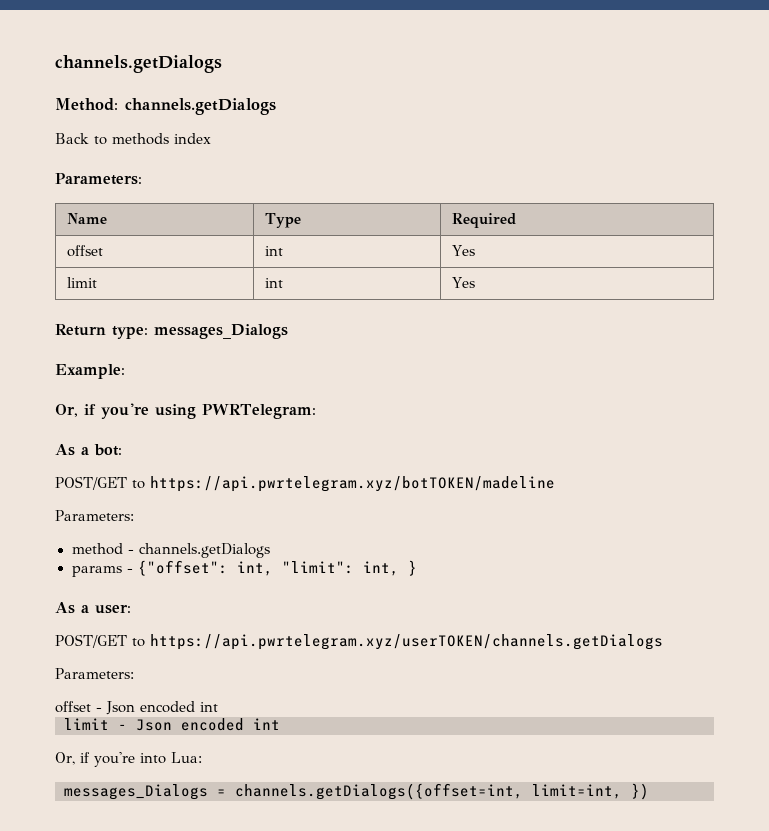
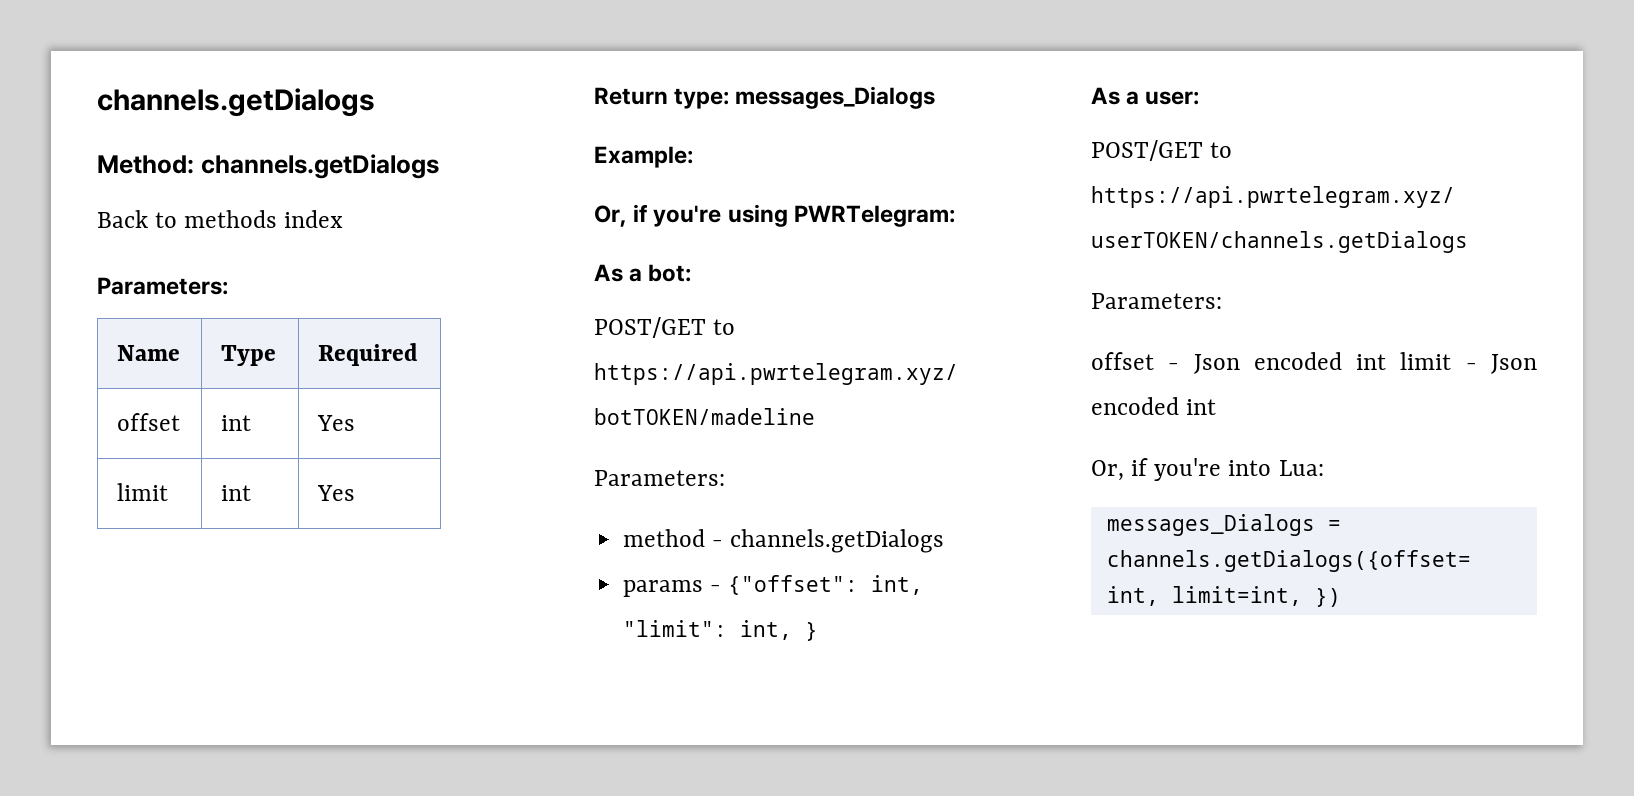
- offset - Json encoded int
- limit - Json encoded int
+ offset - Json encoded int limit - Json encoded int

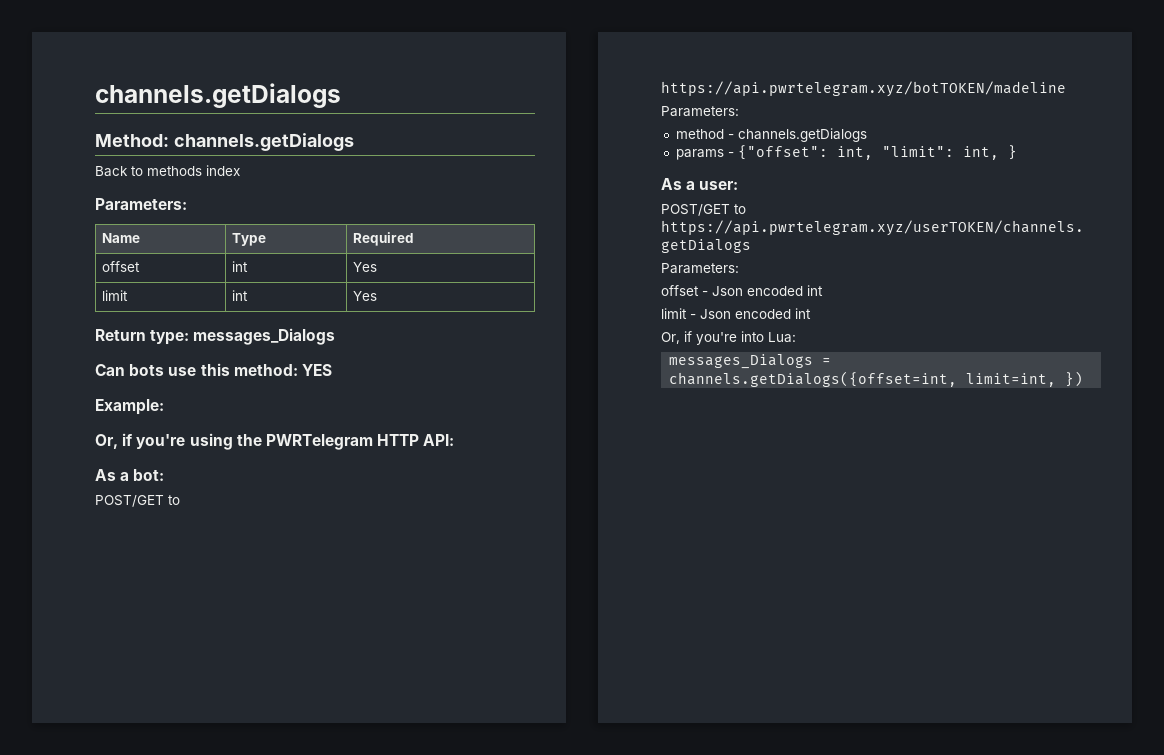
+ Can bots use this method: YES
- Or, if you're using PWRTelegram:
+ Or, if you're using the PWRTelegram HTTP API:
- offset - Json encoded int limit - Json encoded int
+ offset - Json encoded int
+ limit - Json encoded int

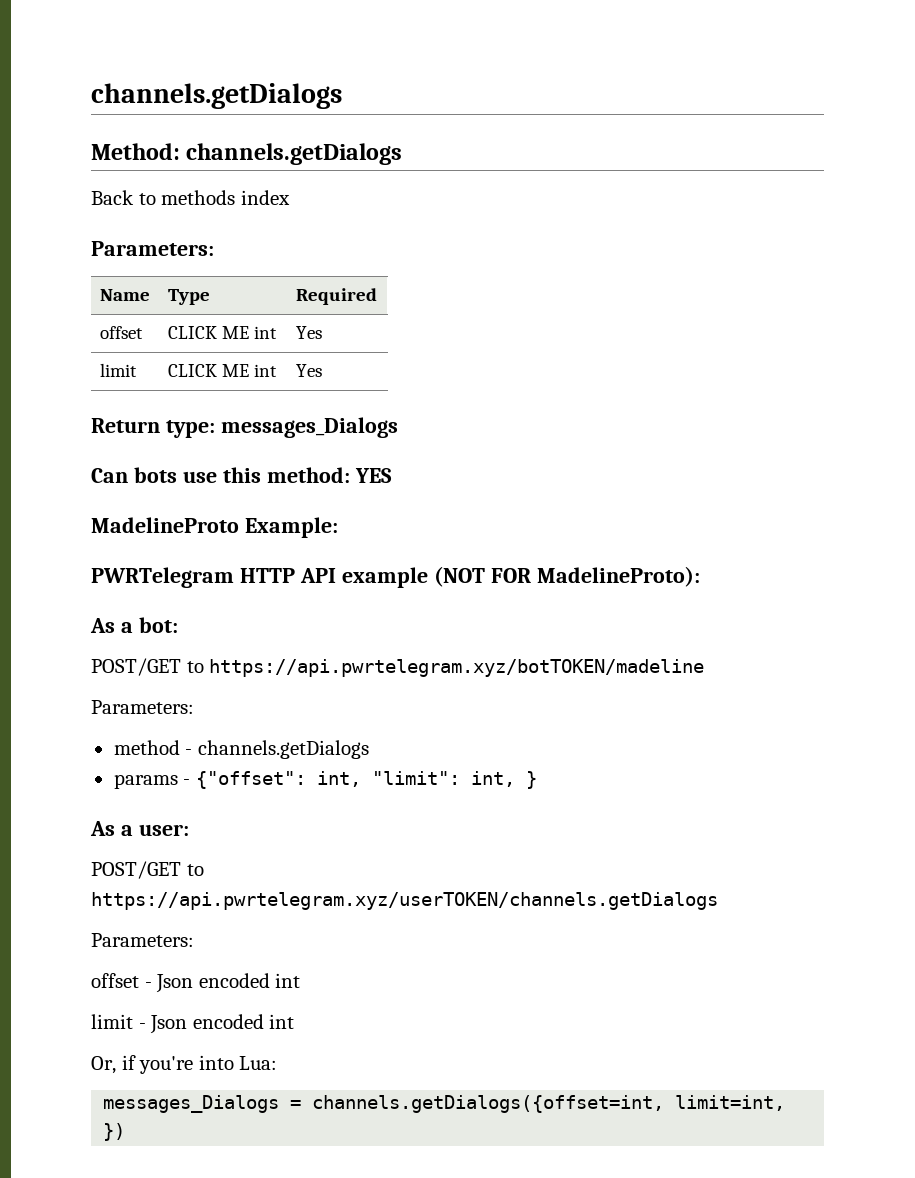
- offset | int | Yes
+ offset | CLICK ME int | Yes
- limit | int | Yes
+ limit | CLICK ME int | Yes
- Example:
+ MadelineProto Example:
- Or, if you're using the PWRTelegram HTTP API:
+ PWRTelegram HTTP API example (NOT FOR MadelineProto):

